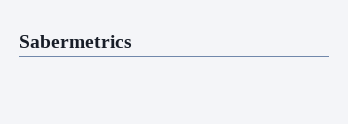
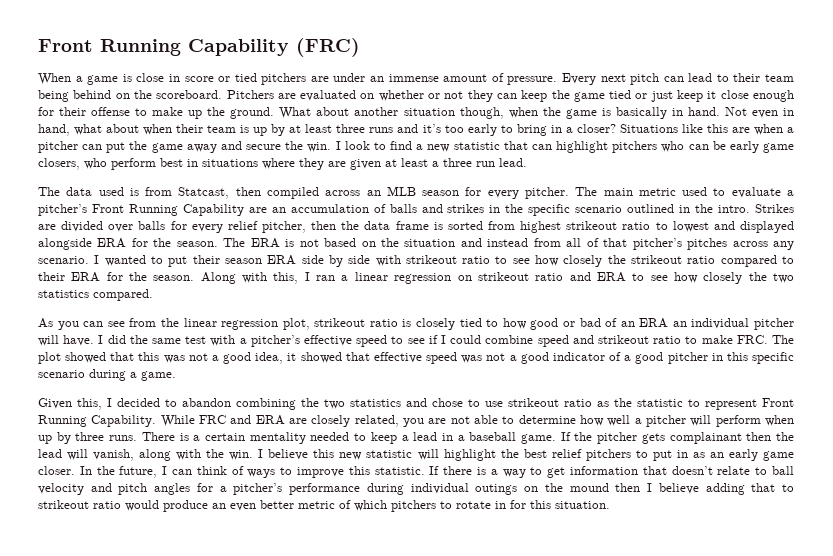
- Sabermetrics
+ Front Running Capability (FRC)
+ When a game is close in score or tied pitchers are under an immense amount of pressure. Every next pitch can lead to their team being behind on the scoreboard. Pitchers are evaluated on whether or not they can keep the game tied or just keep it close enough for their offense to make up the ground. What about another situation though, when the game is basically in hand. Not even in hand, what about when their team is up by at least three runs and it’s too early to bring in a closer? Situations like this are when a pitcher can put the game away and secure the win. I look to find a new statistic that can highlight pitchers who can be early game closers, who perform best in situations where they are given at least a three run lead.
+ The data used is from Statcast, then compiled across an MLB season for every pitcher. The main metric used to evaluate a pitcher’s Front Running Capability are an accumulation of balls and strikes in the specific scenario outlined in the intro. Strikes are divided over balls for every relief pitcher, then the data frame is sorted from highest strikeout ratio to lowest and displayed alongside ERA for the season. The ERA is not based on the situation and instead from all of that pitcher’s pitches across any scenario. I wanted to put their season ERA side by side with strikeout ratio to see how closely the strikeout ratio compared to their ERA for the season. Along with this, I ran a linear regression on strikeout ratio and ERA to see how closely the two statistics compared.
+ As you can see from the linear regression plot, strikeout ratio is closely tied to how good or bad of an ERA an individual pitcher will have. I did the same test with a pitcher’s effective speed to see if I could combine speed and strikeout ratio to make FRC. The plot showed that this was not a good idea, it showed that effective speed was not a good indicator of a good pitcher in this specific scenario during a game.
+ Given this, I decided to abandon combining the two statistics and chose to use strikeout ratio as the statistic to represent Front Running Capability. While FRC and ERA are closely related, you are not able to determine how well a pitcher will perform when up by three runs. There is a certain mentality needed to keep a lead in a baseball game. If the pitcher gets complainant then the lead will vanish, along with the win. I believe this new statistic will highlight the best relief pitchers to put in as an early game closer. In the future, I can think of ways to improve this statistic. If there is a way to get information that doesn’t relate to ball velocity and pitch angles for a pitcher’s performance during individual outings on the mound then I believe adding that to strikeout ratio would produce an even better metric of which pitchers to rotate in for this situation.

